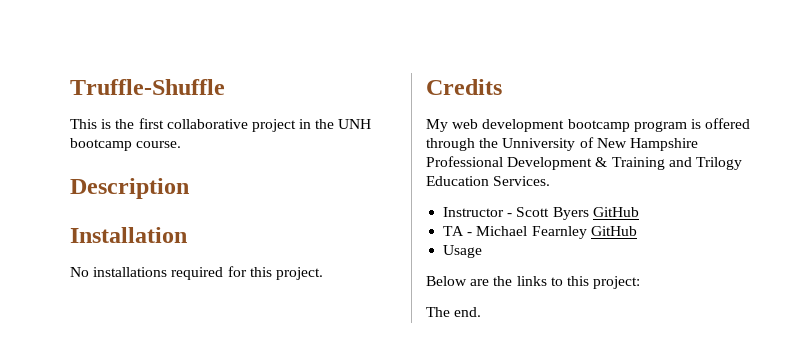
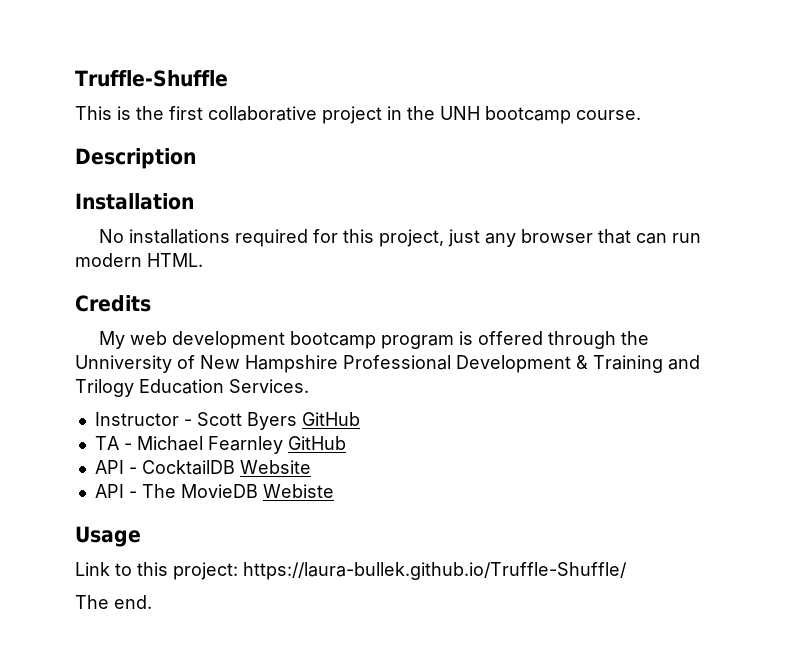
- No installations required for this project.
+ No installations required for this project, just any browser that can run modern HTML.
+ API - CocktailDB Website
+ API - The MovieDB Webiste
  Usage
- Below are the links to this project:
+ Link to this project: https://laura-bullek.github.io/Truffle-Shuffle/

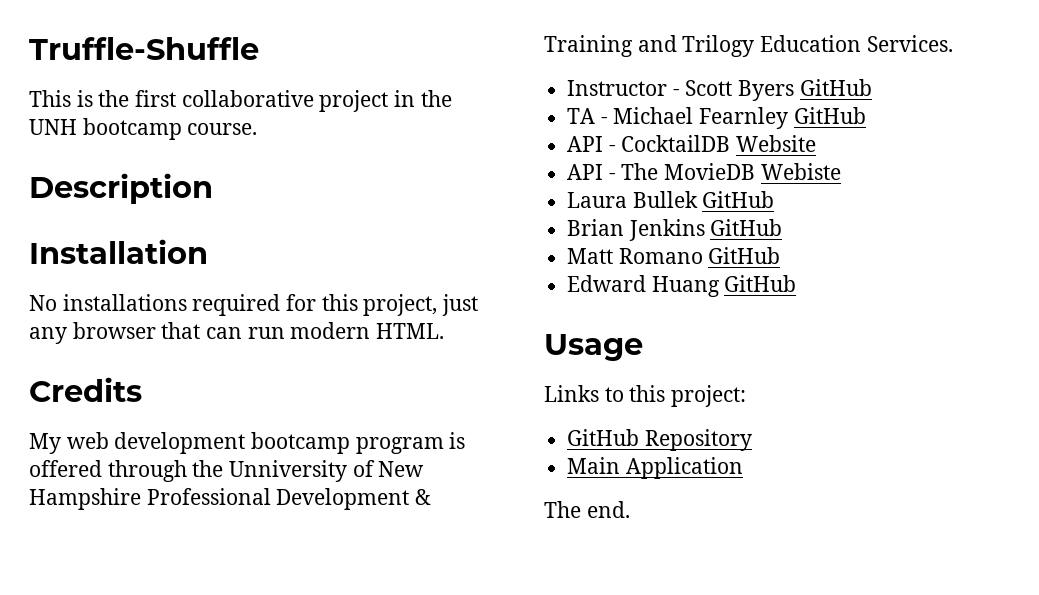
+ Laura Bullek GitHub
+ Brian Jenkins GitHub
+ Matt Romano GitHub
+ Edward Huang GitHub
- Link to this project: https://laura-bullek.github.io/Truffle-Shuffle/
+ Links to this project:
+ GitHub Repository
+ Main Application

